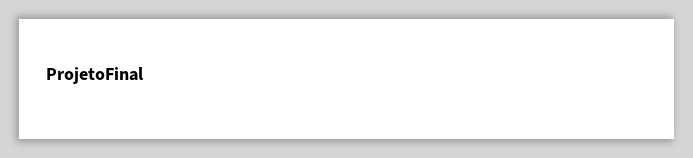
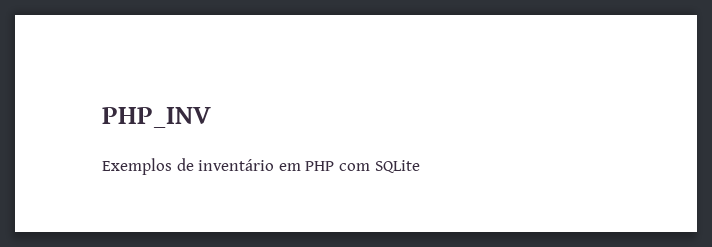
- ProjetoFinal
+ PHP_INV
+ Exemplos de inventário em PHP com SQLite

